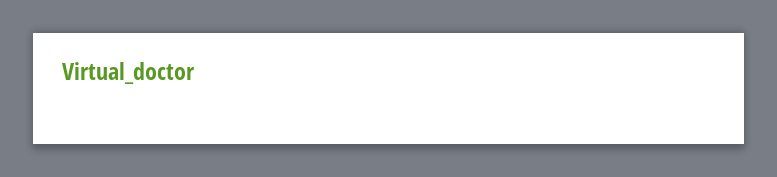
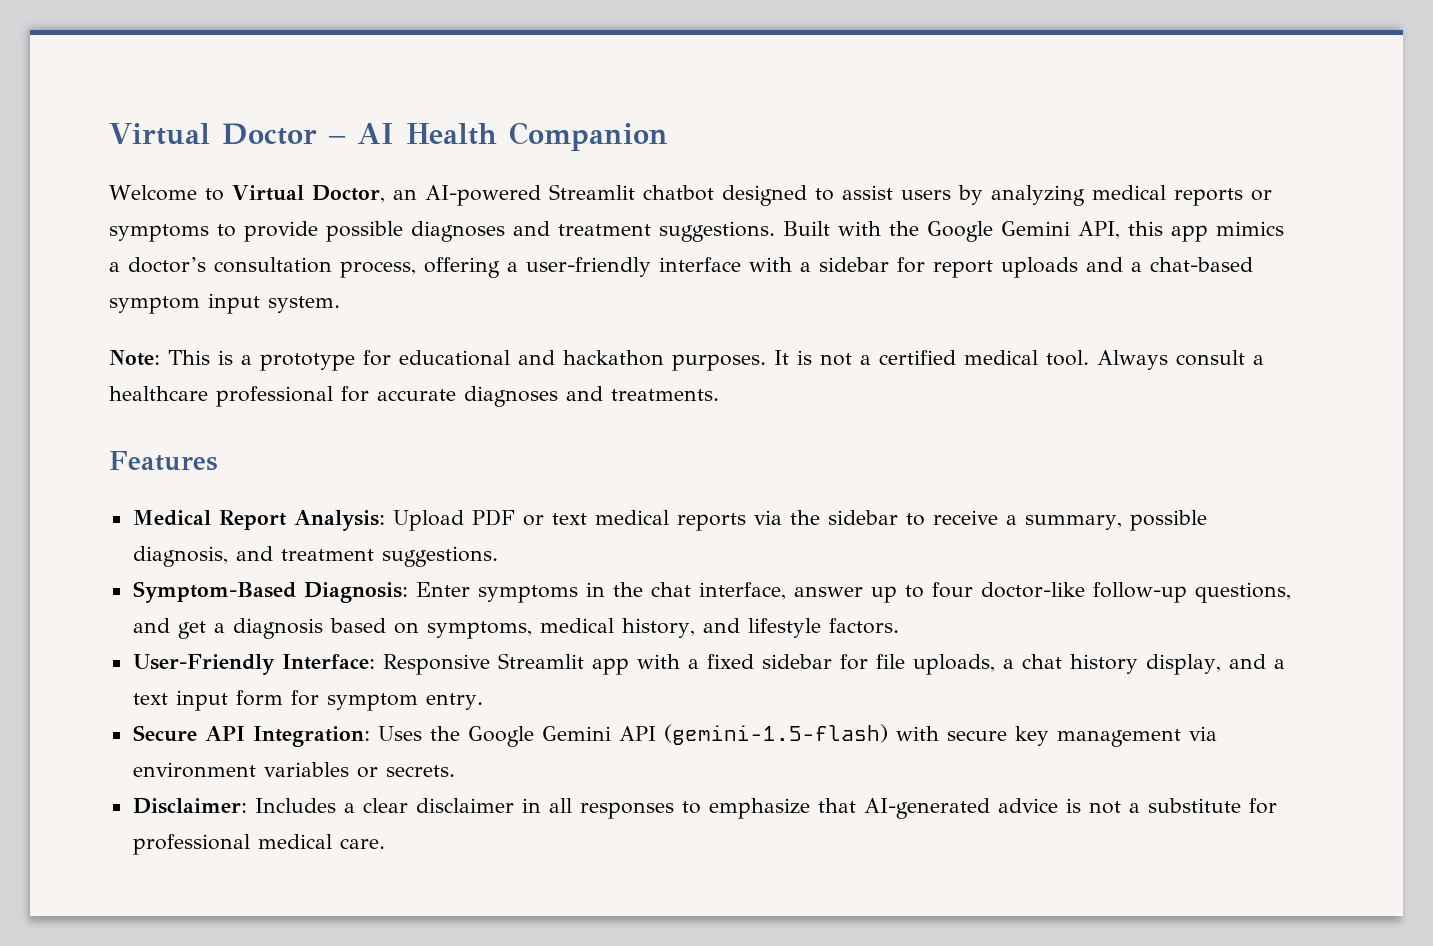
- Virtual_doctor
+ Virtual Doctor – AI Health Companion
+ Welcome to Virtual Doctor, an AI-powered Streamlit chatbot designed to assist users by analyzing medical reports or symptoms to provide possible diagnoses and treatment suggestions. Built with the Google Gemini API, this app mimics a doctor’s consultation process, offering a user-friendly interface with a sidebar for report uploads and a chat-based symptom input system.
+ Note: This is a prototype for educational and hackathon purposes. It is not a certified medical tool. Always consult a healthcare professional for accurate diagnoses and treatments.
+ Features
+ Medical Report Analysis: Upload PDF or text medical reports via the sidebar to receive a summary, possible diagnosis, and treatment suggestions.
+ Symptom-Based Diagnosis: Enter symptoms in the chat interface, answer up to four doctor-like follow-up questions, and get a diagnosis based on symptoms, medical history, and lifestyle factors.
+ User-Friendly Interface: Responsive Streamlit app with a fixed sidebar for file uploads, a chat history display, and a text input form for symptom entry.
+ Secure API Integration: Uses the Google Gemini API (gemini-1.5-flash) with secure key management via environment variables or secrets.
+ Disclaimer: Includes a clear disclaimer in all responses to emphasize that AI-generated advice is not a substitute for professional medical care.

